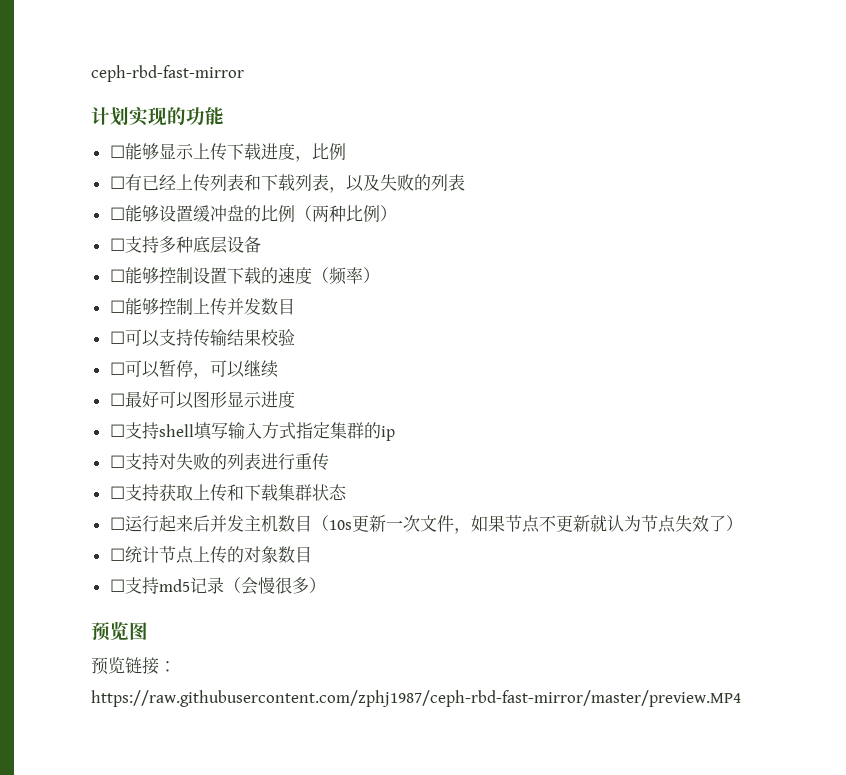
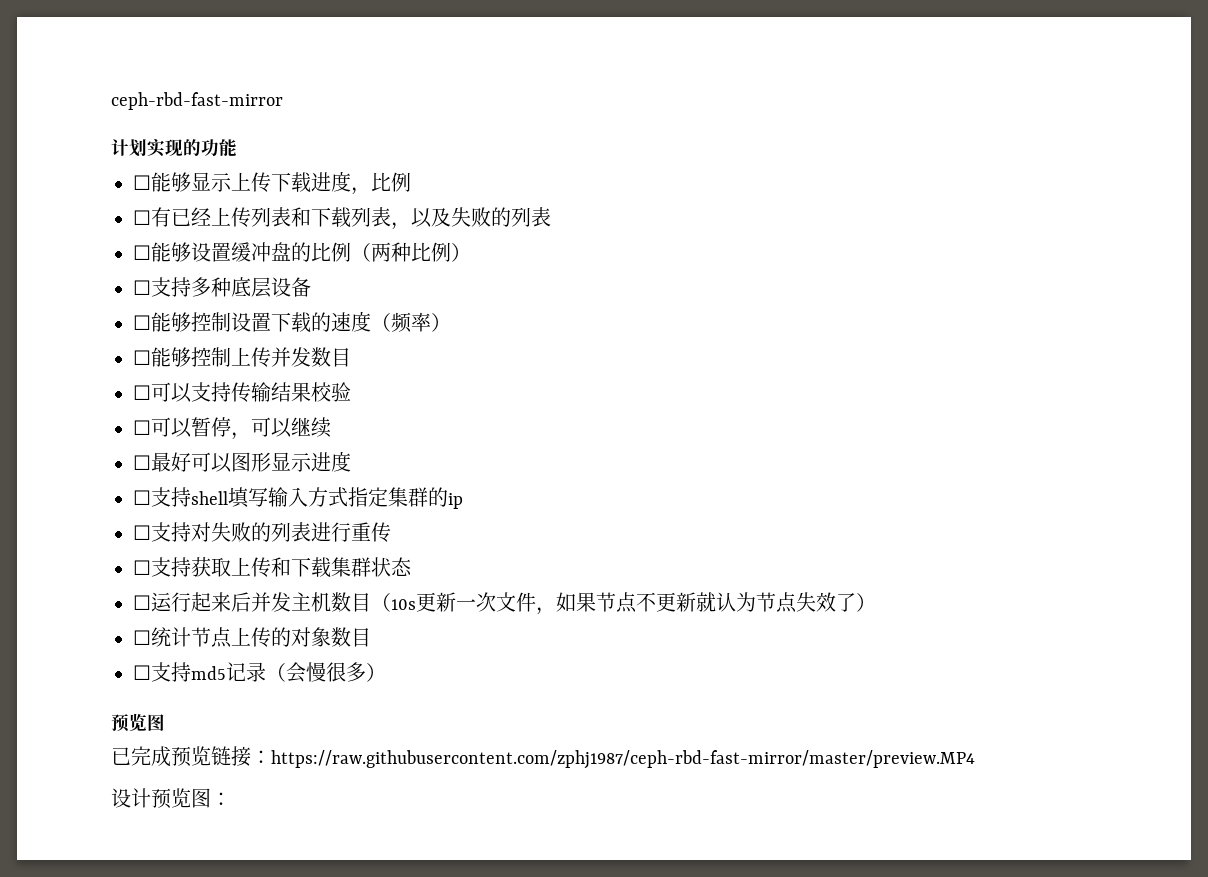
- 预览链接：https://raw.githubusercontent.com/zphj1987/ceph-rbd-fast-mirror/master/preview.MP4
+ 已完成预览链接：https://raw.githubusercontent.com/zphj1987/ceph-rbd-fast-mirror/master/preview.MP4
+ 设计预览图：

